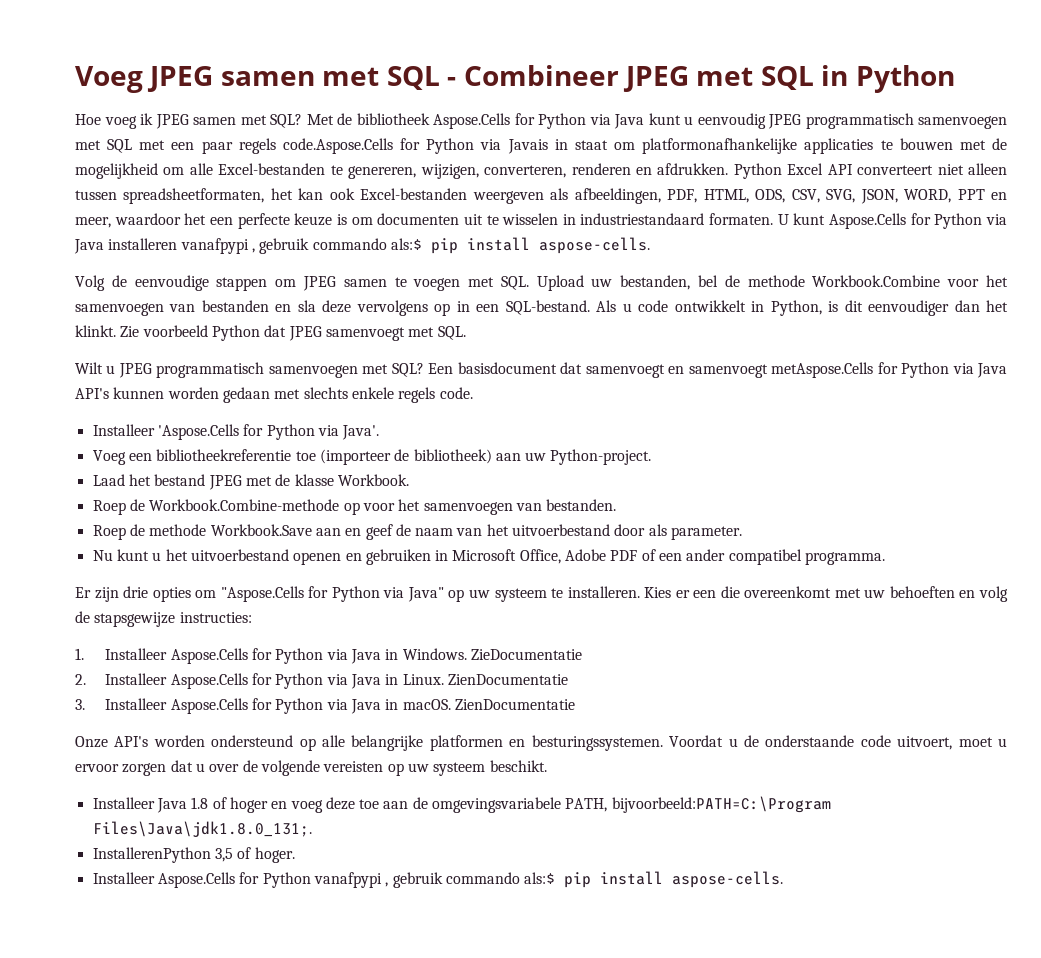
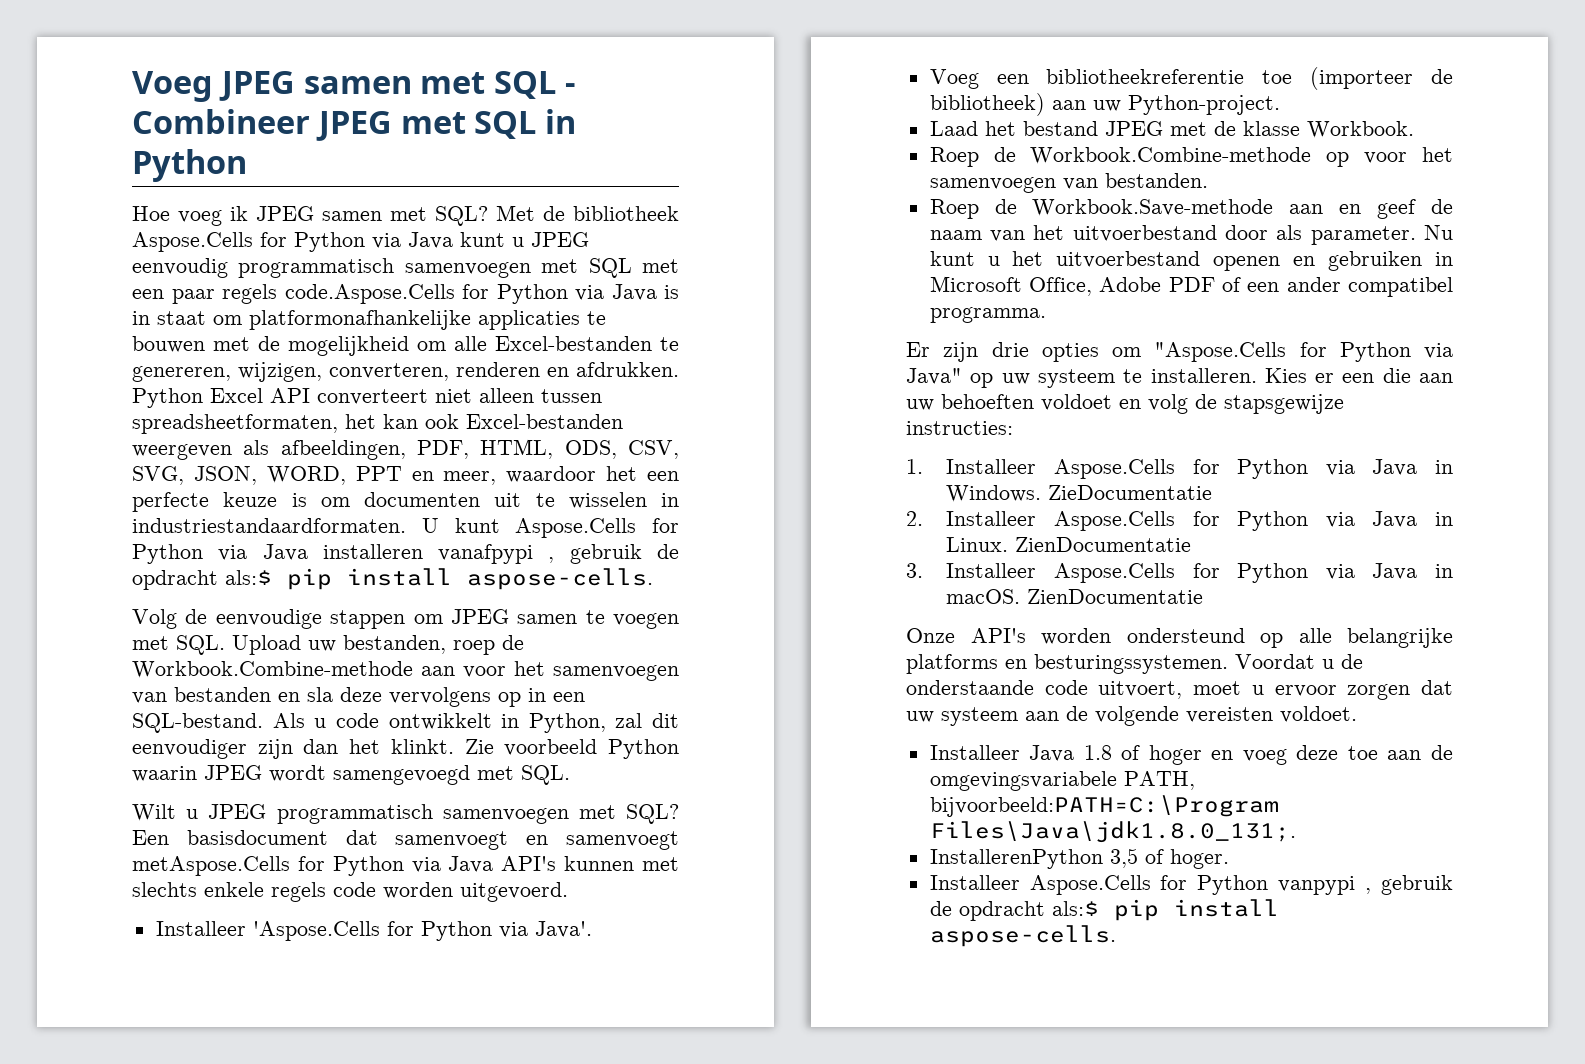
- Met de bibliotheek Aspose.Cells for Python via Java kunt u eenvoudig JPEG programmatisch samenvoegen met SQL met een paar regels code.Aspose.Cells for Python via Javais in staat om platformonafhankelijke applicaties te bouwen met de mogelijkheid om alle Excel-bestanden te genereren, wijzigen, converteren, renderen en afdrukken.
+ Met de bibliotheek Aspose.Cells for Python via Java kunt u JPEG eenvoudig programmatisch samenvoegen met SQL met een paar regels code.Aspose.Cells for Python via Java is in staat om platformonafhankelijke applicaties te bouwen met de mogelijkheid om alle Excel-bestanden te genereren, wijzigen, converteren, renderen en afdrukken.
- Python Excel API converteert niet alleen tussen spreadsheetformaten, het kan ook Excel-bestanden weergeven als afbeeldingen, PDF, HTML, ODS, CSV, SVG, JSON, WORD, PPT en meer, waardoor het een perfecte keuze is om documenten uit te wisselen in industriestandaard formaten.
+ Python Excel API converteert niet alleen tussen spreadsheetformaten, het kan ook Excel-bestanden weergeven als afbeeldingen, PDF, HTML, ODS, CSV, SVG, JSON, WORD, PPT en meer, waardoor het een perfecte keuze is om documenten uit te wisselen in industriestandaardformaten.
- U kunt Aspose.Cells for Python via Java installeren vanafpypi , gebruik commando als:$ pip install aspose-cells.
+ U kunt Aspose.Cells for Python via Java installeren vanafpypi , gebruik de opdracht als:$ pip install aspose-cells.
- Volg de eenvoudige stappen om JPEG samen te voegen met SQL. Upload uw bestanden, bel de methode Workbook.Combine voor het samenvoegen van bestanden en sla deze vervolgens op in een SQL-bestand.
+ Volg de eenvoudige stappen om JPEG samen te voegen met SQL. Upload uw bestanden, roep de Workbook.Combine-methode aan voor het samenvoegen van bestanden en sla deze vervolgens op in een SQL-bestand.
- Als u code ontwikkelt in Python, is dit eenvoudiger dan het klinkt.
+ Als u code ontwikkelt in Python, zal dit eenvoudiger zijn dan het klinkt.
- Zie voorbeeld Python dat JPEG samenvoegt met SQL.
+ Zie voorbeeld Python waarin JPEG wordt samengevoegd met SQL.
- Een basisdocument dat samenvoegt en samenvoegt metAspose.Cells for Python via Java API's kunnen worden gedaan met slechts enkele regels code.
+ Een basisdocument dat samenvoegt en samenvoegt metAspose.Cells for Python via Java API's kunnen met slechts enkele regels code worden uitgevoerd.
- Roep de methode Workbook.Save aan en geef de naam van het uitvoerbestand door als parameter.
- Nu kunt u het uitvoerbestand openen en gebruiken in Microsoft Office, Adobe PDF of een ander compatibel programma.
+ Roep de Workbook.Save-methode aan en geef de naam van het uitvoerbestand door als parameter. Nu kunt u het uitvoerbestand openen en gebruiken in Microsoft Office, Adobe PDF of een ander compatibel programma.
- Kies er een die overeenkomt met uw behoeften en volg de stapsgewijze instructies:
+ Kies er een die aan uw behoeften voldoet en volg de stapsgewijze instructies:
- Onze API's worden ondersteund op alle belangrijke platformen en besturingssystemen.
+ Onze API's worden ondersteund op alle belangrijke platforms en besturingssystemen.
- Voordat u de onderstaande code uitvoert, moet u ervoor zorgen dat u over de volgende vereisten op uw systeem beschikt.
+ Voordat u de onderstaande code uitvoert, moet u ervoor zorgen dat uw systeem aan de volgende vereisten voldoet.
- Installeer Aspose.Cells for Python vanafpypi , gebruik commando als:$ pip install aspose-cells.
+ Installeer Aspose.Cells for Python vanpypi , gebruik de opdracht als:$ pip install aspose-cells.

